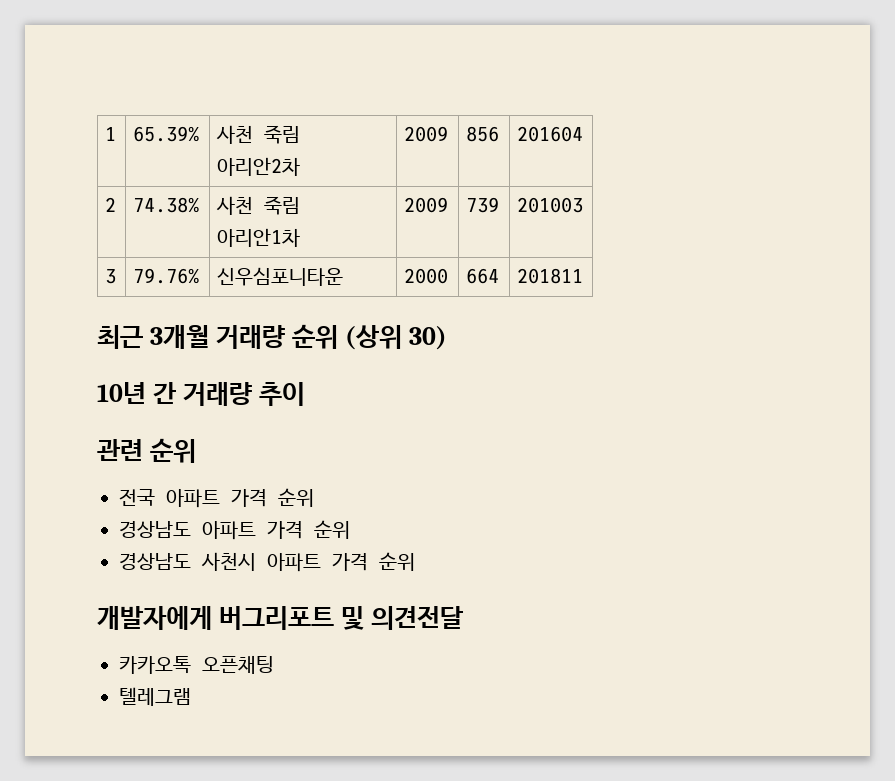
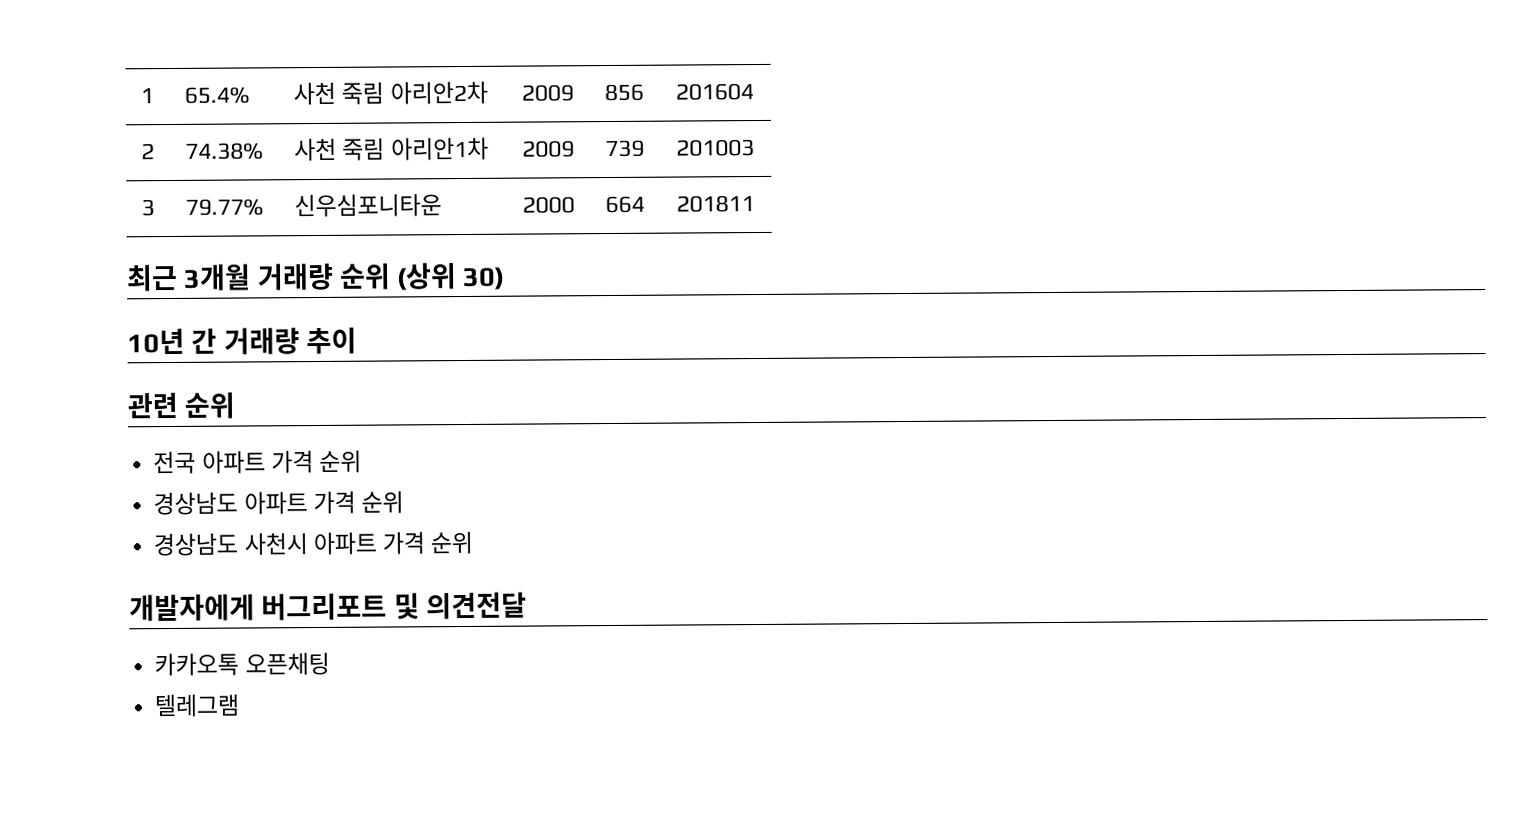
- 1 | 65.39% | 사천 죽림 아리안2차 | 2009 | 856 | 201604
+ 1 | 65.4% | 사천 죽림 아리안2차 | 2009 | 856 | 201604
- 3 | 79.76% | 신우심포니타운 | 2000 | 664 | 201811
+ 3 | 79.77% | 신우심포니타운 | 2000 | 664 | 201811

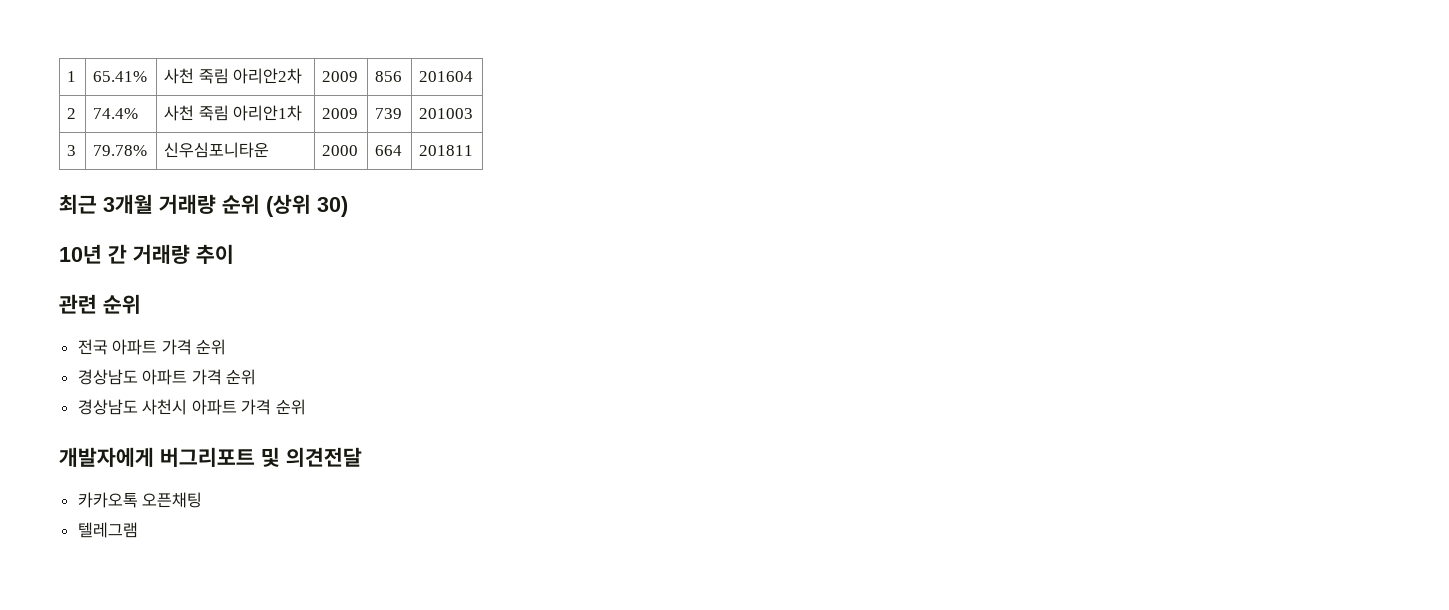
- 1 | 65.4% | 사천 죽림 아리안2차 | 2009 | 856 | 201604
+ 1 | 65.41% | 사천 죽림 아리안2차 | 2009 | 856 | 201604
- 2 | 74.38% | 사천 죽림 아리안1차 | 2009 | 739 | 201003
+ 2 | 74.4% | 사천 죽림 아리안1차 | 2009 | 739 | 201003
- 3 | 79.77% | 신우심포니타운 | 2000 | 664 | 201811
+ 3 | 79.78% | 신우심포니타운 | 2000 | 664 | 201811

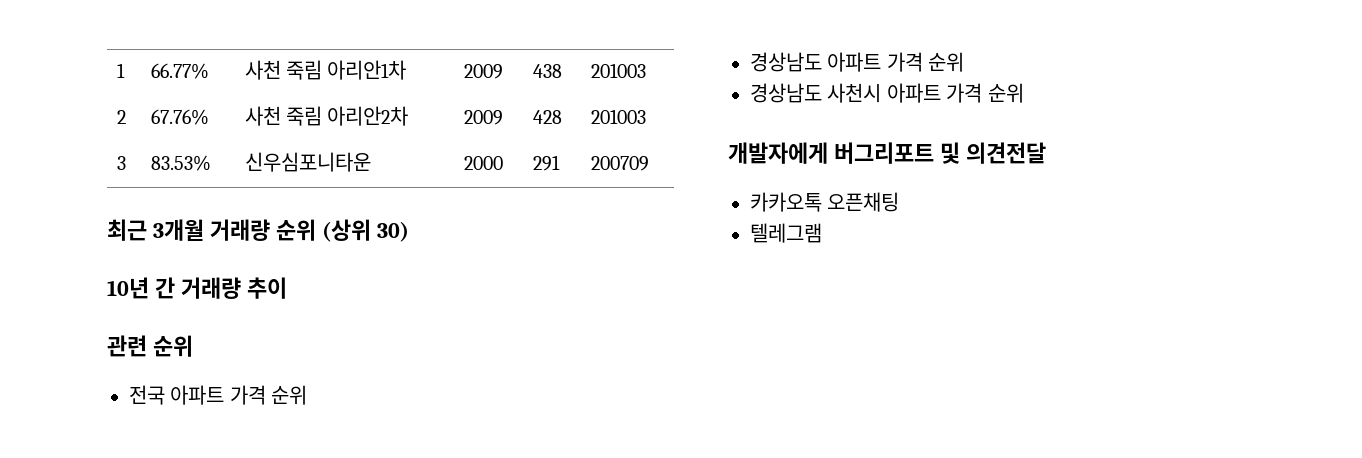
- 1 | 65.41% | 사천 죽림 아리안2차 | 2009 | 856 | 201604
- 2 | 74.4% | 사천 죽림 아리안1차 | 2009 | 739 | 201003
+ 1 | 66.77% | 사천 죽림 아리안1차 | 2009 | 438 | 201003
+ 2 | 67.76% | 사천 죽림 아리안2차 | 2009 | 428 | 201003
- 3 | 79.78% | 신우심포니타운 | 2000 | 664 | 201811
+ 3 | 83.53% | 신우심포니타운 | 2000 | 291 | 200709

